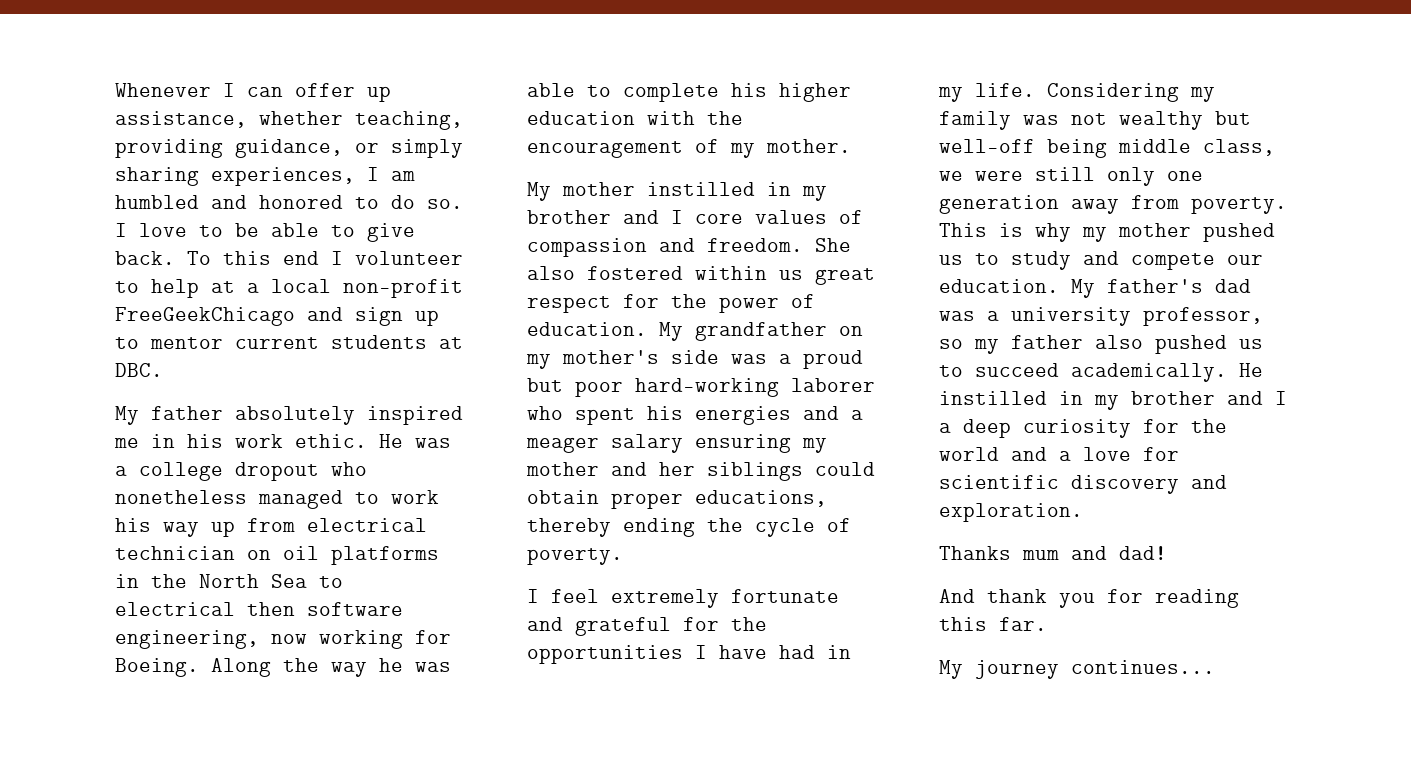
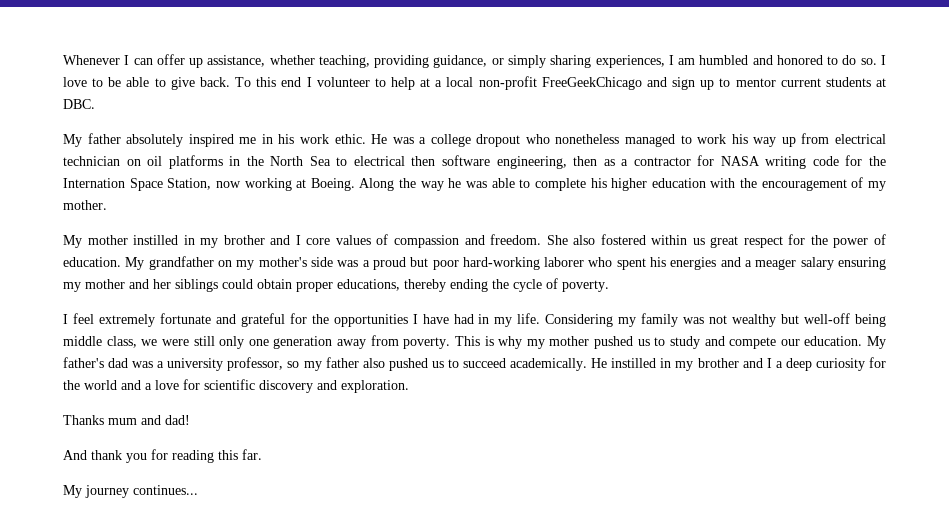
- He was a college dropout who nonetheless managed to work his way up from electrical technician on oil platforms in the North Sea to electrical then software engineering, now working for Boeing.
+ He was a college dropout who nonetheless managed to work his way up from electrical technician on oil platforms in the North Sea to electrical then software engineering, then as a contractor for NASA writing code for the Internation Space Station, now working at Boeing.

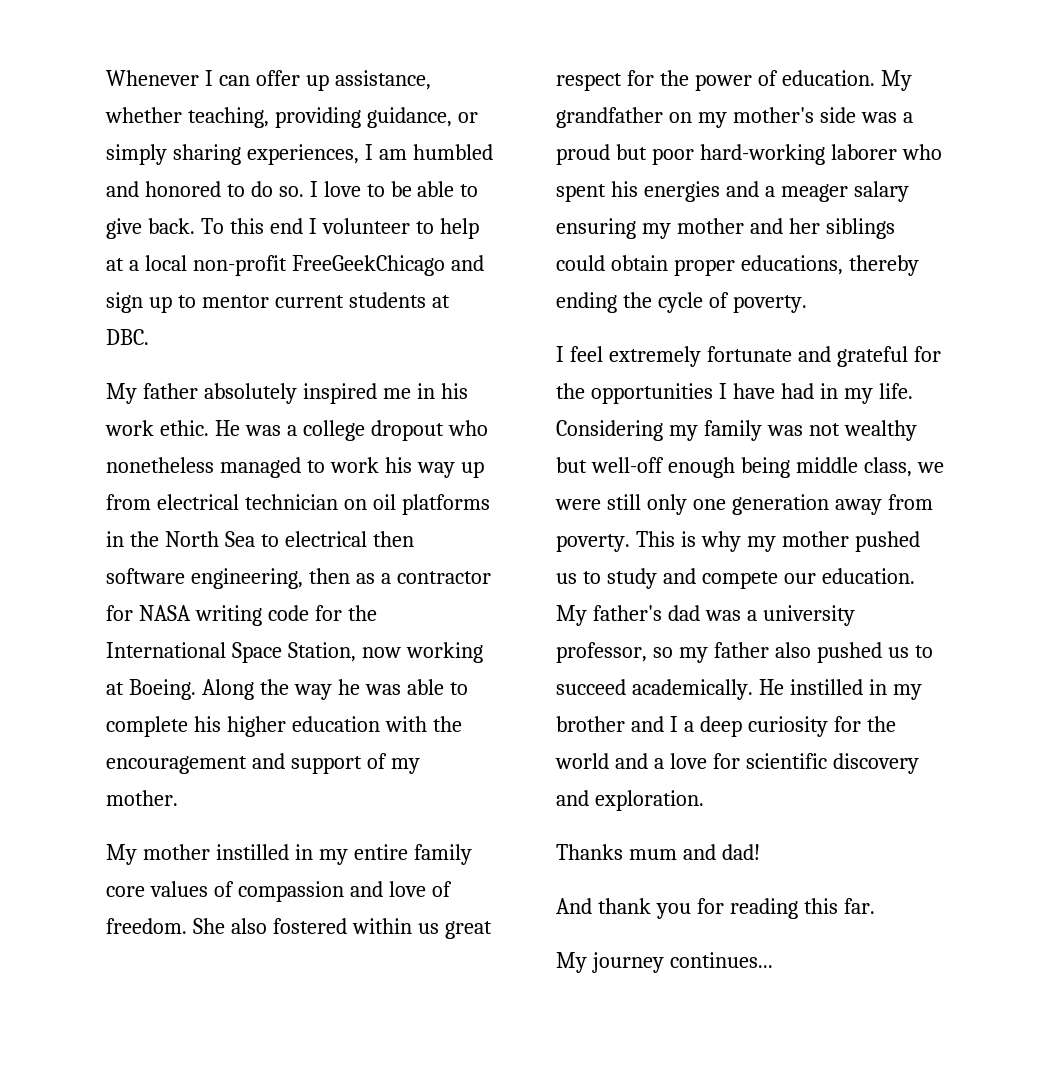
- He was a college dropout who nonetheless managed to work his way up from electrical technician on oil platforms in the North Sea to electrical then software engineering, then as a contractor for NASA writing code for the Internation Space Station, now working at Boeing.
+ He was a college dropout who nonetheless managed to work his way up from electrical technician on oil platforms in the North Sea to electrical then software engineering, then as a contractor for NASA writing code for the International Space Station, now working at Boeing.
- Along the way he was able to complete his higher education with the encouragement of my mother.
+ Along the way he was able to complete his higher education with the encouragement and support of my mother.
- My mother instilled in my brother and I core values of compassion and freedom.
+ My mother instilled in my entire family core values of compassion and love of freedom.
- Considering my family was not wealthy but well-off being middle class, we were still only one generation away from poverty.
+ Considering my family was not wealthy but well-off enough being middle class, we were still only one generation away from poverty.

